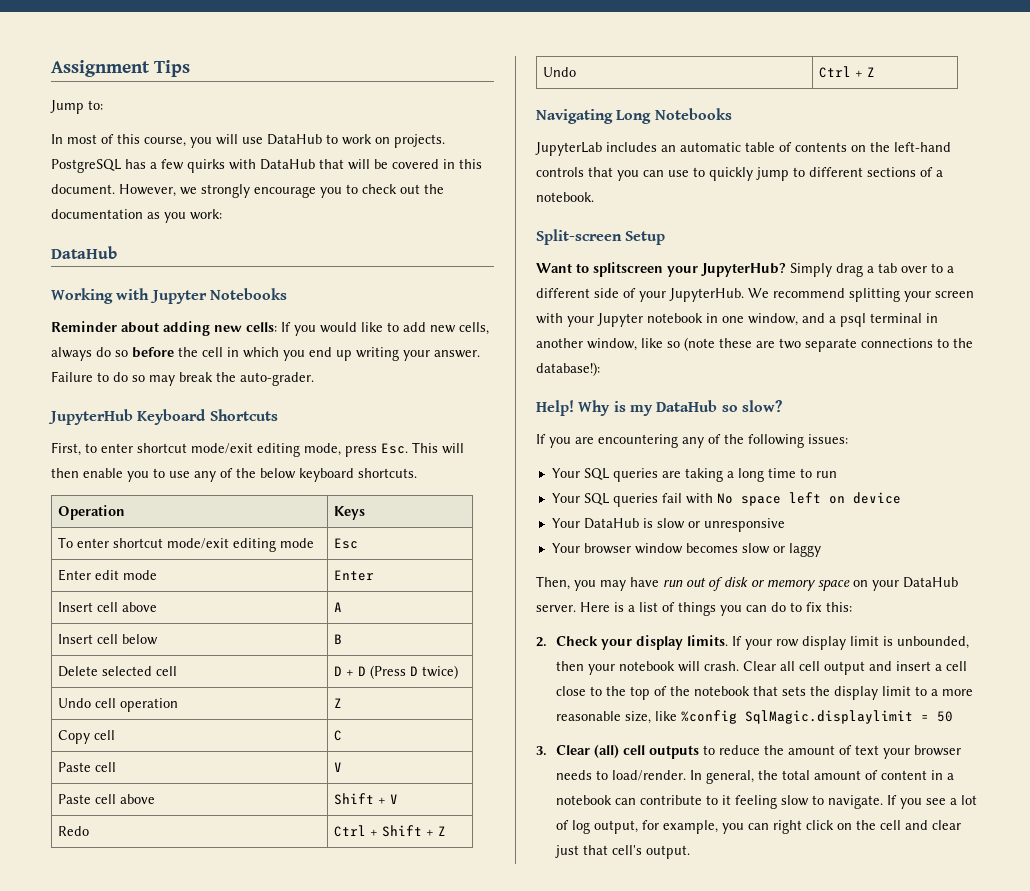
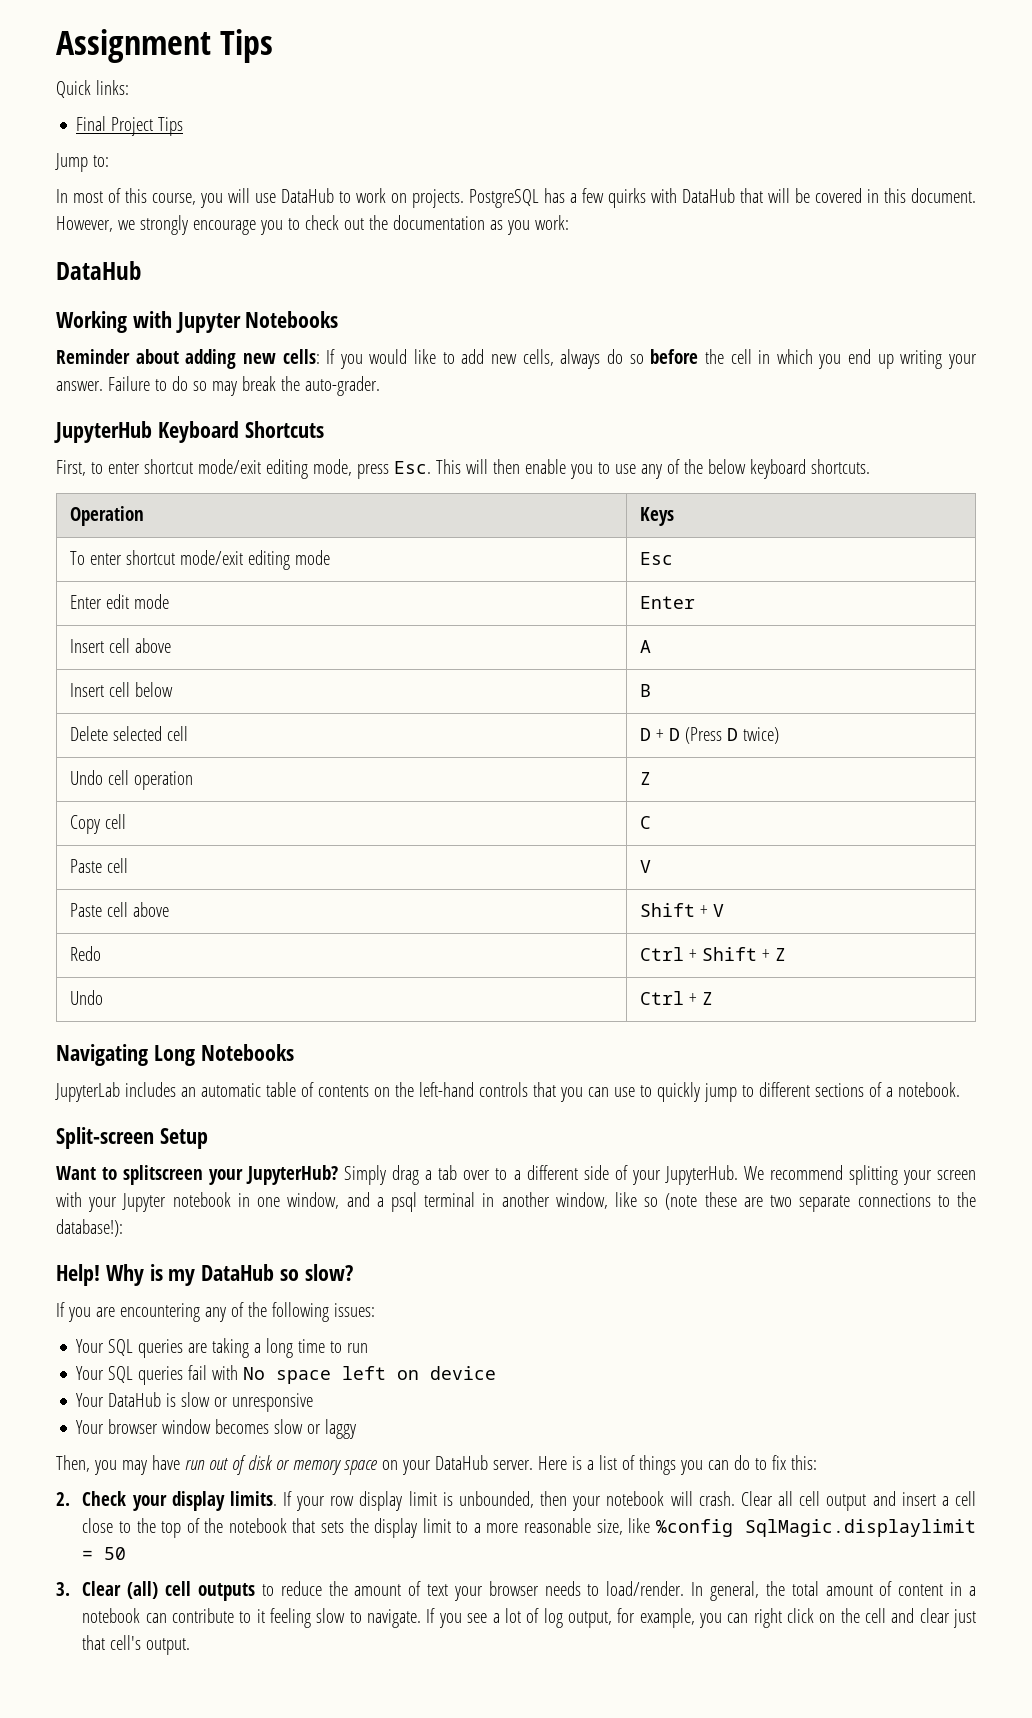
+ Quick links:
+ Final Project Tips

